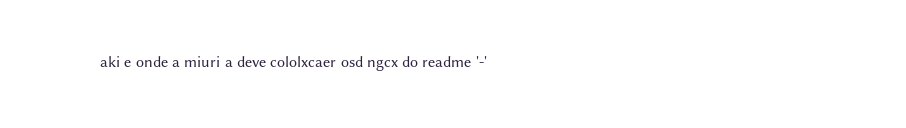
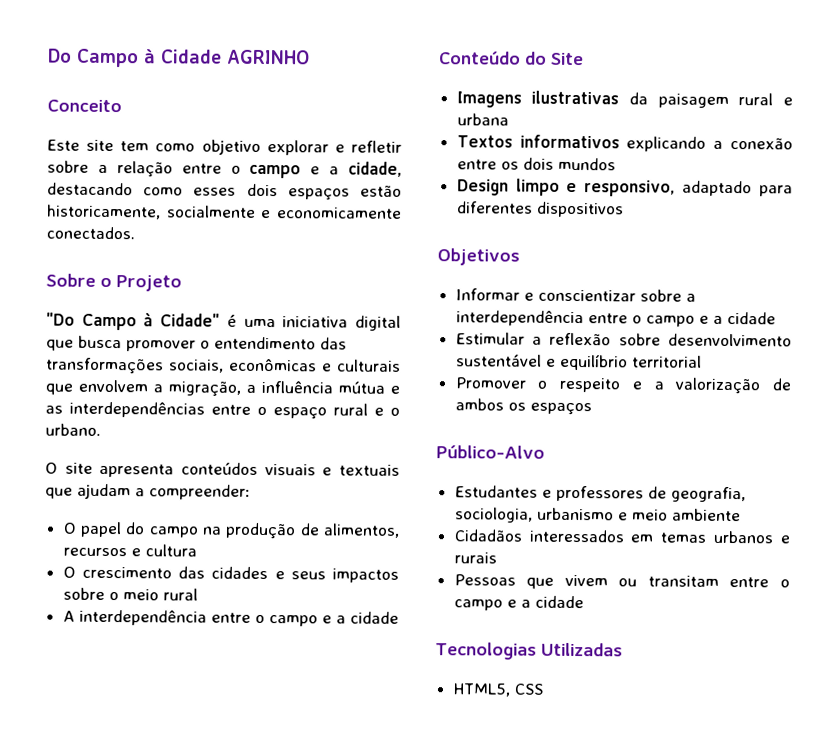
- aki e onde a miuri a deve cololxcaer osd ngcx do readme '-'
+ Do Campo à Cidade AGRINHO
+ Conceito
+ Este site tem como objetivo explorar e refletir sobre a relação entre o campo e a cidade, destacando como esses dois espaços estão historicamente, socialmente e economicamente conectados.
+ Sobre o Projeto
+ "Do Campo à Cidade" é uma iniciativa digital que busca promover o entendimento das transformações sociais, econômicas e culturais que envolvem a migração, a influência mútua e as interdependências entre o espaço rural e o urbano.
+ O site apresenta conteúdos visuais e textuais que ajudam a compreender:
+ O papel do campo na produção de alimentos, recursos e cultura
+ O crescimento das cidades e seus impactos sobre o meio rural
+ A interdependência entre o campo e a cidade
+ Conteúdo do Site
+ Imagens ilustrativas da paisagem rural e urbana
+ Textos informativos explicando a conexão entre os dois mundos
+ Design limpo e responsivo, adaptado para diferentes dispositivos
+ Objetivos
+ Informar e conscientizar sobre a interdependência entre o campo e a cidade
+ Estimular a reflexão sobre desenvolvimento sustentável e equilíbrio territorial
+ Promover o respeito e a valorização de ambos os espaços
+ Público-Alvo
+ Estudantes e professores de geografia, sociologia, urbanismo e meio ambiente
+ Cidadãos interessados em temas urbanos e rurais
+ Pessoas que vivem ou transitam entre o campo e a cidade
+ Tecnologias Utilizadas
+ HTML5, CSS

